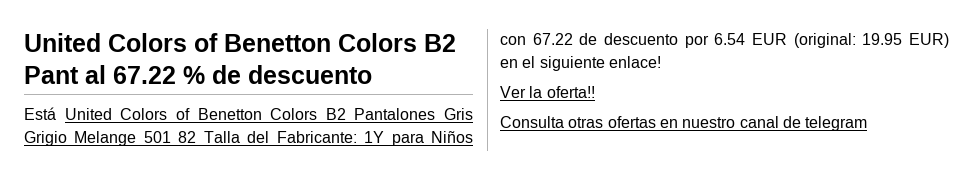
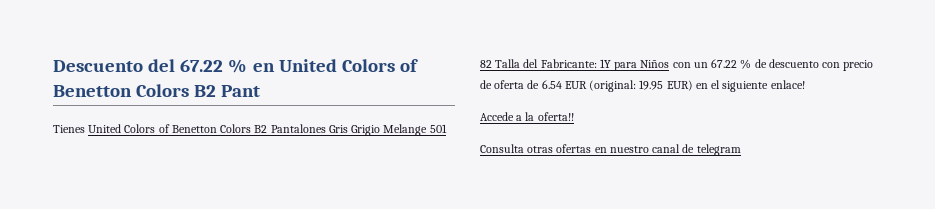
- United Colors of Benetton Colors B2 Pant al 67.22 % de descuento
- Está United Colors of Benetton Colors B2 Pantalones Gris Grigio Melange 501 82 Talla del Fabricante: 1Y para Niños con 67.22 de descuento por 6.54 EUR (original: 19.95 EUR) en el siguiente enlace!
+ Descuento del 67.22 % en United Colors of Benetton Colors B2 Pant
+ Tienes United Colors of Benetton Colors B2 Pantalones Gris Grigio Melange 501 82 Talla del Fabricante: 1Y para Niños con un 67.22 % de descuento con precio de oferta de 6.54 EUR (original: 19.95 EUR) en el siguiente enlace!
- Ver la oferta!!
+ Accede a la oferta!!

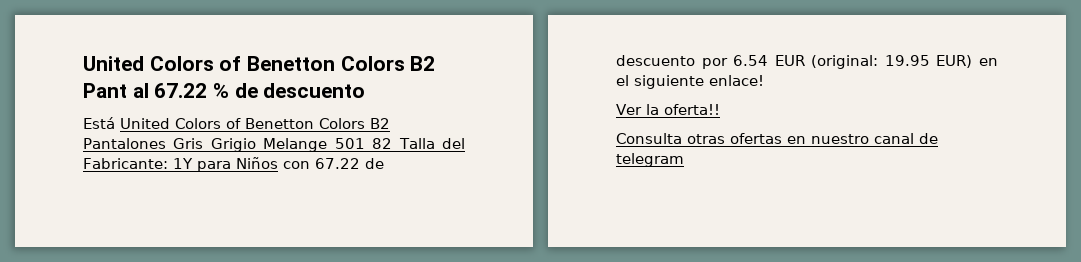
- Descuento del 67.22 % en United Colors of Benetton Colors B2 Pant
- Tienes United Colors of Benetton Colors B2 Pantalones Gris Grigio Melange 501 82 Talla del Fabricante: 1Y para Niños con un 67.22 % de descuento con precio de oferta de 6.54 EUR (original: 19.95 EUR) en el siguiente enlace!
+ United Colors of Benetton Colors B2 Pant al 67.22 % de descuento
+ Está United Colors of Benetton Colors B2 Pantalones Gris Grigio Melange 501 82 Talla del Fabricante: 1Y para Niños con 67.22 de descuento por 6.54 EUR (original: 19.95 EUR) en el siguiente enlace!
- Accede a la oferta!!
+ Ver la oferta!!

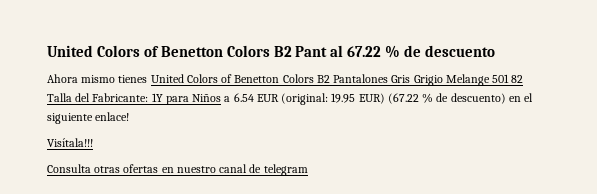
- Está United Colors of Benetton Colors B2 Pantalones Gris Grigio Melange 501 82 Talla del Fabricante: 1Y para Niños con 67.22 de descuento por 6.54 EUR (original: 19.95 EUR) en el siguiente enlace!
+ Ahora mismo tienes United Colors of Benetton Colors B2 Pantalones Gris Grigio Melange 501 82 Talla del Fabricante: 1Y para Niños a 6.54 EUR (original: 19.95 EUR) (67.22 % de descuento) en el siguiente enlace!
- Ver la oferta!!
+ Visítala!!!

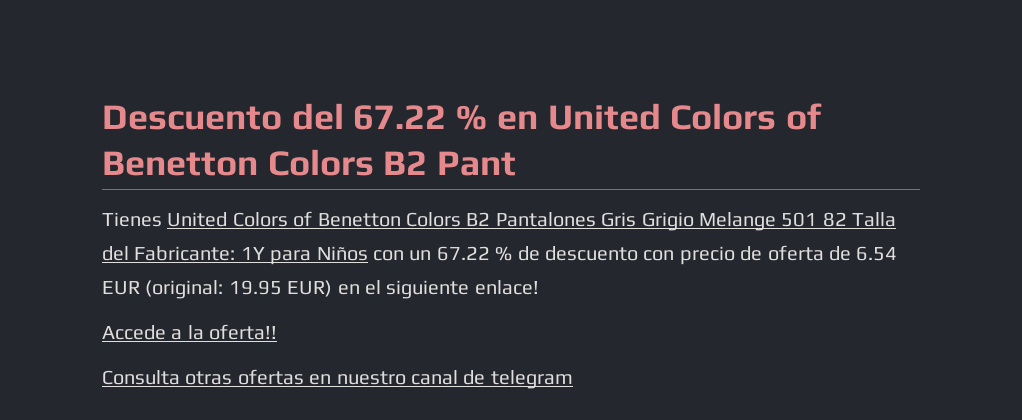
- United Colors of Benetton Colors B2 Pant al 67.22 % de descuento
- Ahora mismo tienes United Colors of Benetton Colors B2 Pantalones Gris Grigio Melange 501 82 Talla del Fabricante: 1Y para Niños a 6.54 EUR (original: 19.95 EUR) (67.22 % de descuento) en el siguiente enlace!
+ Descuento del 67.22 % en United Colors of Benetton Colors B2 Pant
+ Tienes United Colors of Benetton Colors B2 Pantalones Gris Grigio Melange 501 82 Talla del Fabricante: 1Y para Niños con un 67.22 % de descuento con precio de oferta de 6.54 EUR (original: 19.95 EUR) en el siguiente enlace!
- Visítala!!!
+ Accede a la oferta!!

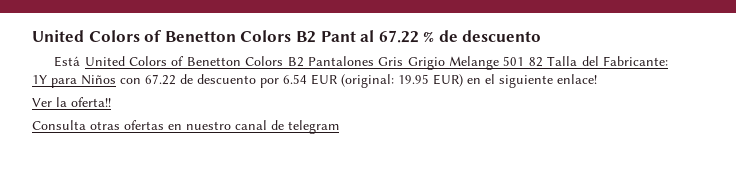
- Descuento del 67.22 % en United Colors of Benetton Colors B2 Pant
- Tienes United Colors of Benetton Colors B2 Pantalones Gris Grigio Melange 501 82 Talla del Fabricante: 1Y para Niños con un 67.22 % de descuento con precio de oferta de 6.54 EUR (original: 19.95 EUR) en el siguiente enlace!
+ United Colors of Benetton Colors B2 Pant al 67.22 % de descuento
+ Está United Colors of Benetton Colors B2 Pantalones Gris Grigio Melange 501 82 Talla del Fabricante: 1Y para Niños con 67.22 de descuento por 6.54 EUR (original: 19.95 EUR) en el siguiente enlace!
- Accede a la oferta!!
+ Ver la oferta!!

